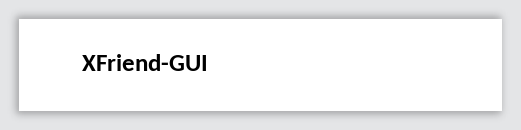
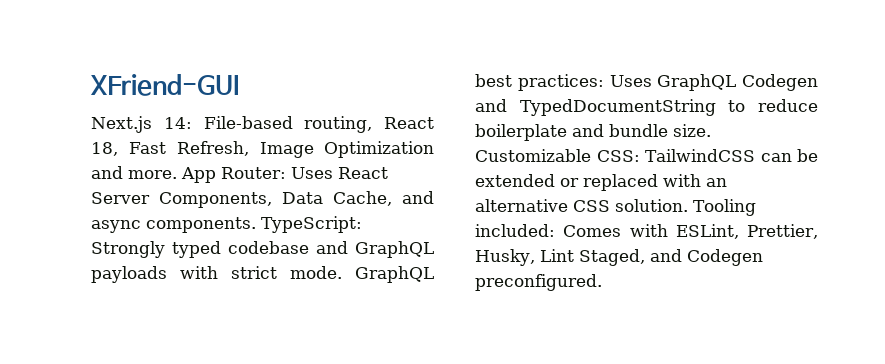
+ Next.js 14: File-based routing, React 18, Fast Refresh, Image Optimization and more. App Router: Uses React Server Components, Data Cache, and async components. TypeScript: Strongly typed codebase and GraphQL payloads with strict mode. GraphQL best practices: Uses GraphQL Codegen and TypedDocumentString to reduce boilerplate and bundle size. Customizable CSS: TailwindCSS can be extended or replaced with an alternative CSS solution. Tooling included: Comes with ESLint, Prettier, Husky, Lint Staged, and Codegen preconfigured.

